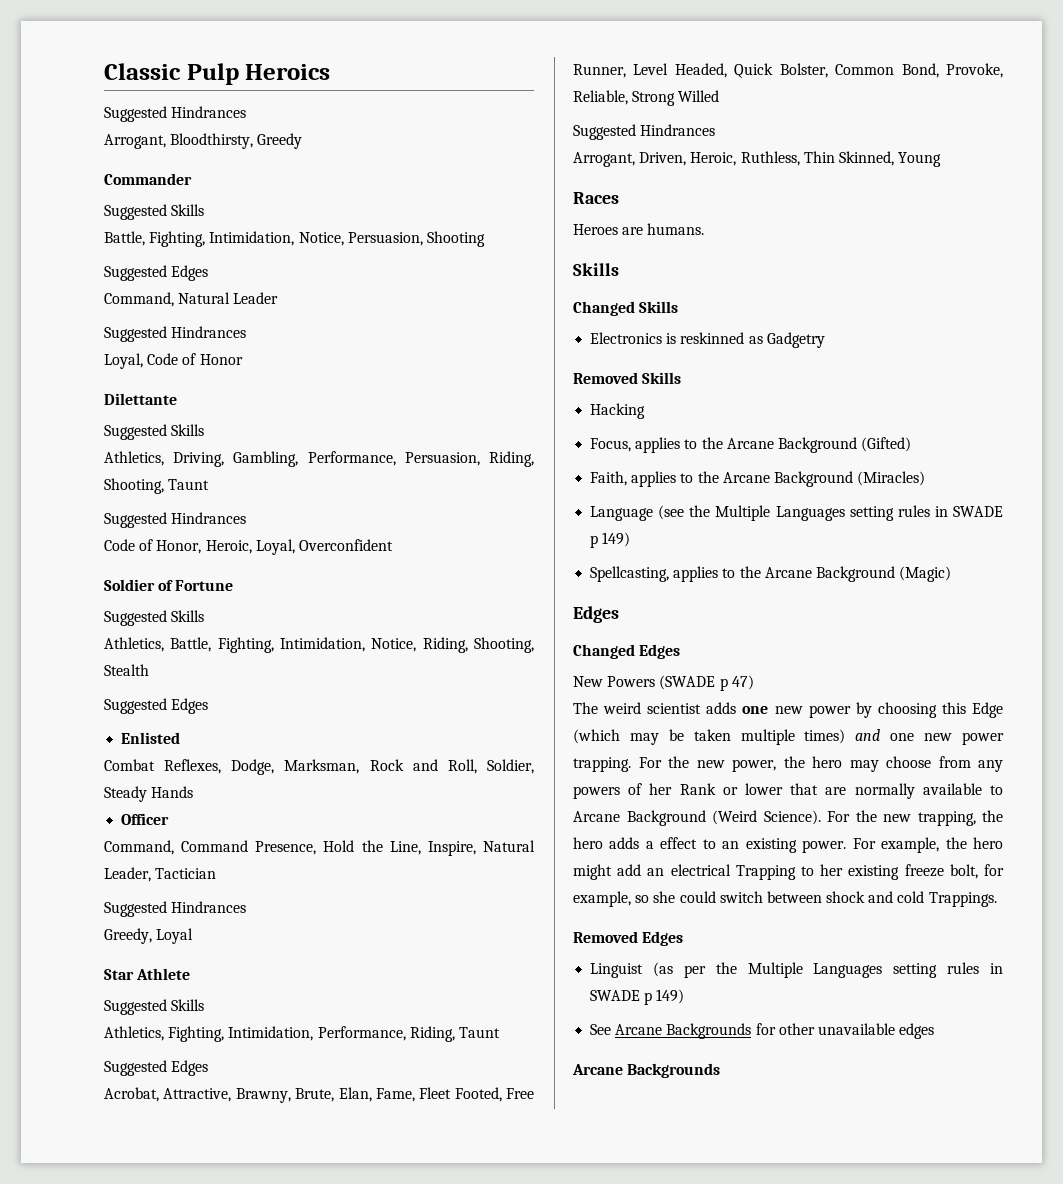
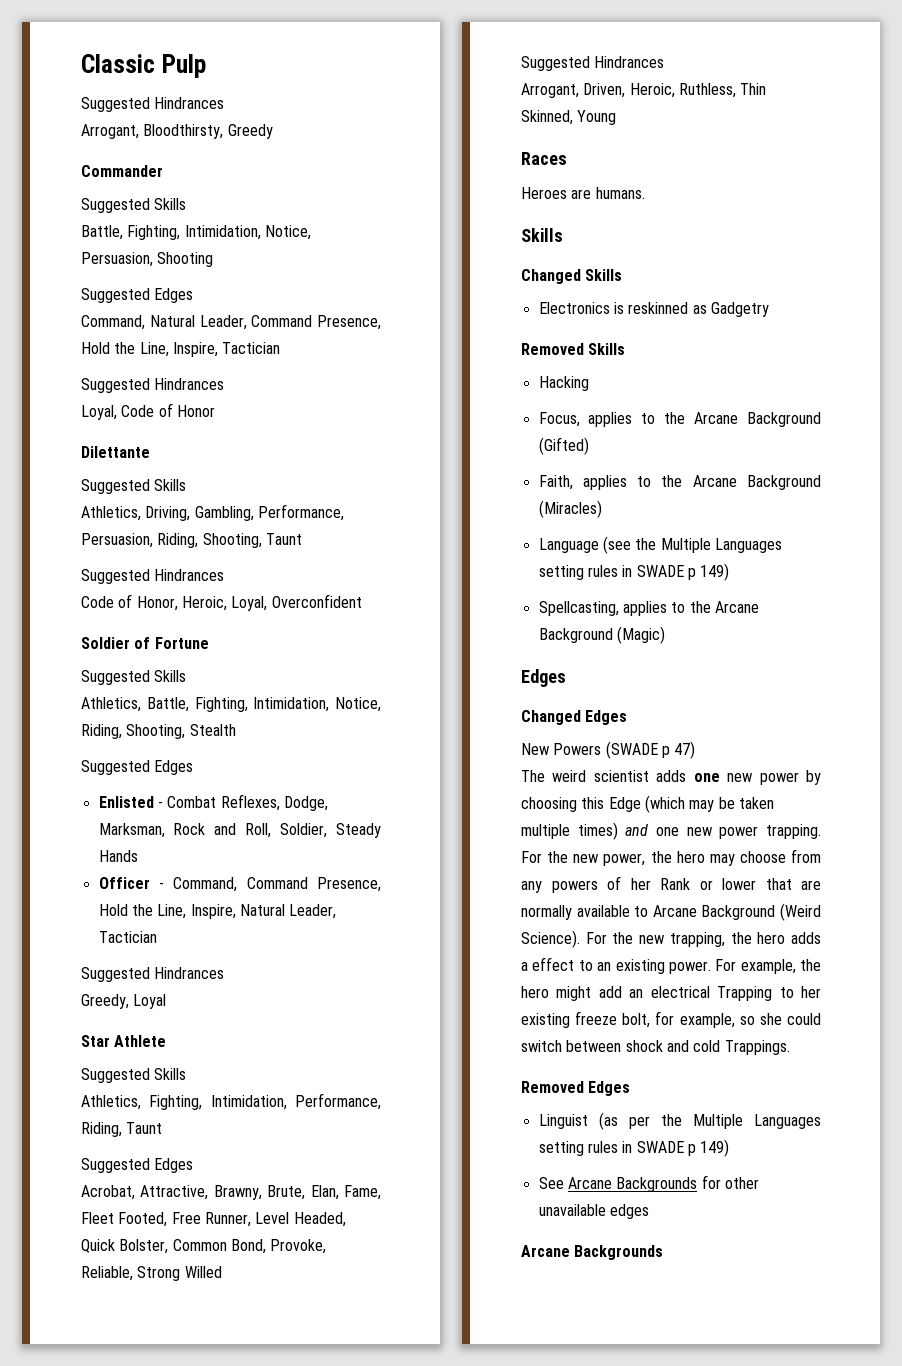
- Classic Pulp Heroics
+ Classic Pulp
- Command, Natural Leader
+ Command, Natural Leader, Command Presence, Hold the Line, Inspire, Tactician
- Enlisted
- Combat Reflexes, Dodge, Marksman, Rock and Roll, Soldier, Steady Hands
+ Enlisted - Combat Reflexes, Dodge, Marksman, Rock and Roll, Soldier, Steady Hands
- Officer
- Command, Command Presence, Hold the Line, Inspire, Natural Leader, Tactician
+ Officer - Command, Command Presence, Hold the Line, Inspire, Natural Leader, Tactician

